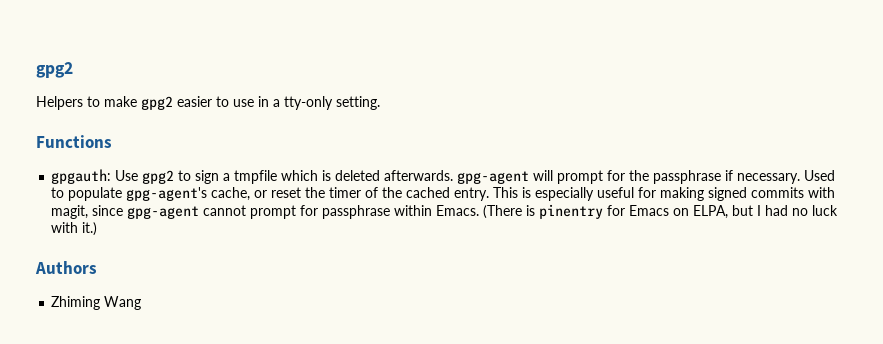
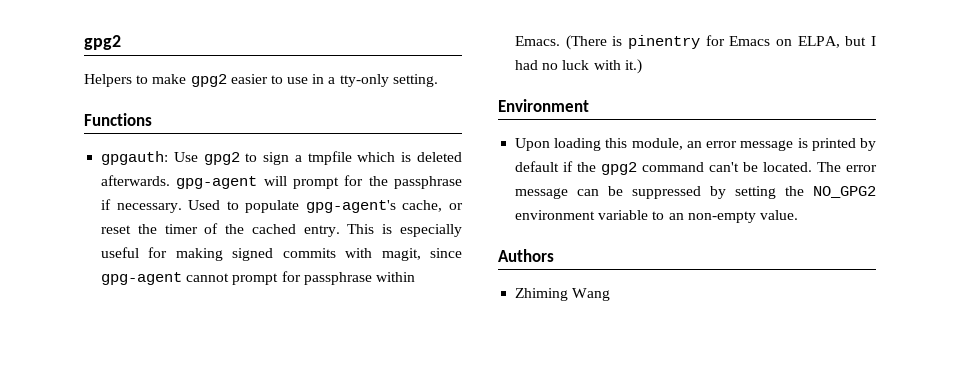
+ Environment
+ Upon loading this module, an error message is printed by default if the gpg2 command can't be located. The error message can be suppressed by setting the NO_GPG2 environment variable to an non-empty value.

